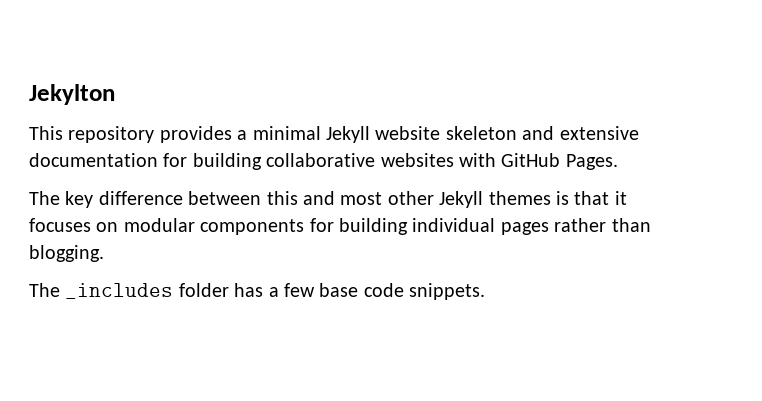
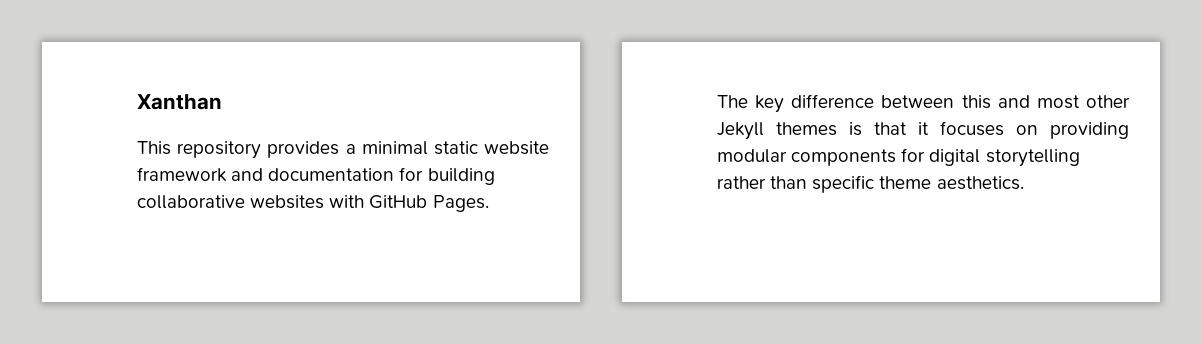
- Jekylton
+ Xanthan
- This repository provides a minimal Jekyll website skeleton and extensive documentation for building collaborative websites with GitHub Pages.
+ This repository provides a minimal static website framework and documentation for building collaborative websites with GitHub Pages.
- The key difference between this and most other Jekyll themes is that it focuses on modular components for building individual pages rather than blogging.
- The _includes folder has a few base code snippets.
+ The key difference between this and most other Jekyll themes is that it focuses on providing modular components for digital storytelling rather than specific theme aesthetics.

